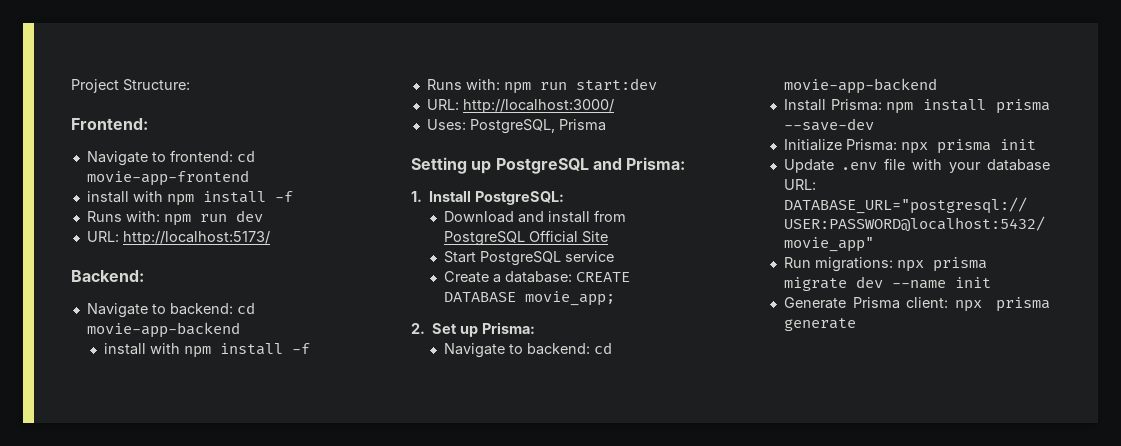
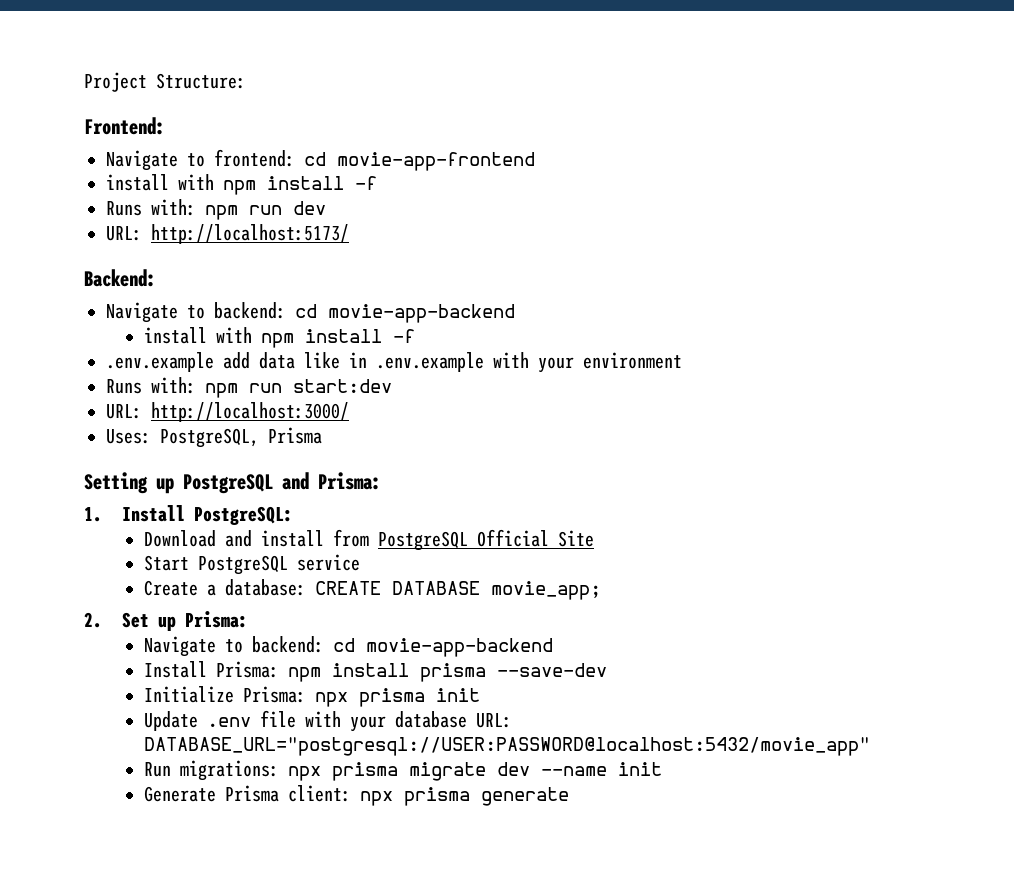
+ .env.example add data like in .env.example with your environment

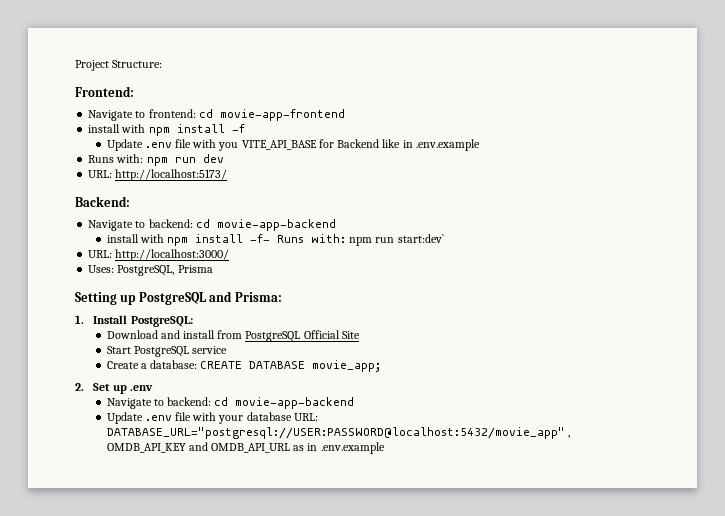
+ Update .env file with you VITE_API_BASE for Backend like in .env.example
  Backend:
  Navigate to backend: cd movie-app-backend
- install with npm install -f
- .env.example add data like in .env.example with your environment
- Runs with: npm run start:dev
+ install with npm install -f- Runs with: npm run start:dev`
- 2. Set up Prisma:
+ 2. Set up .env
  Navigate to backend: cd movie-app-backend
- Install Prisma: npm install prisma --save-dev
- Initialize Prisma: npx prisma init
- Update .env file with your database URL: DATABASE_URL="postgresql://USER:PASSWORD@localhost:5432/movie_app"
- Run migrations: npx prisma migrate dev --name init
- Generate Prisma client: npx prisma generate
+ Update .env file with your database URL: DATABASE_URL="postgresql://USER:PASSWORD@localhost:5432/movie_app" , OMDB_API_KEY and OMDB_API_URL as in .env.example

